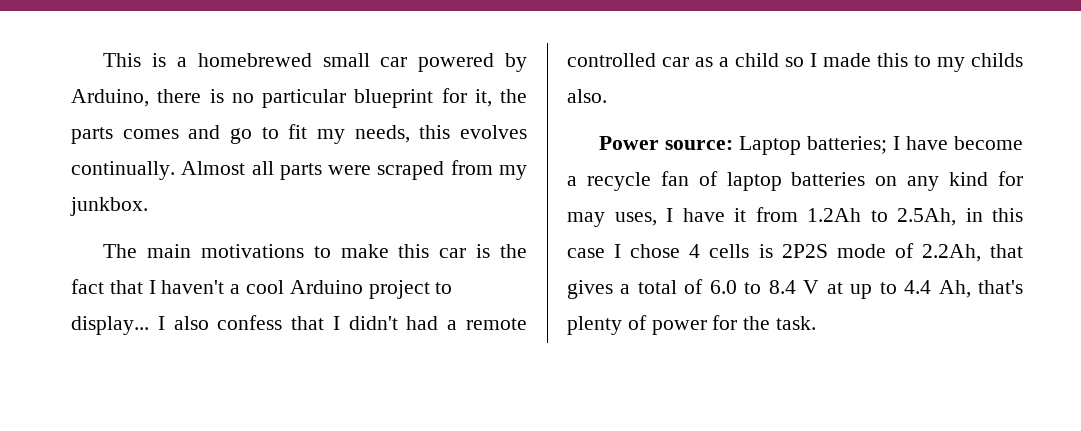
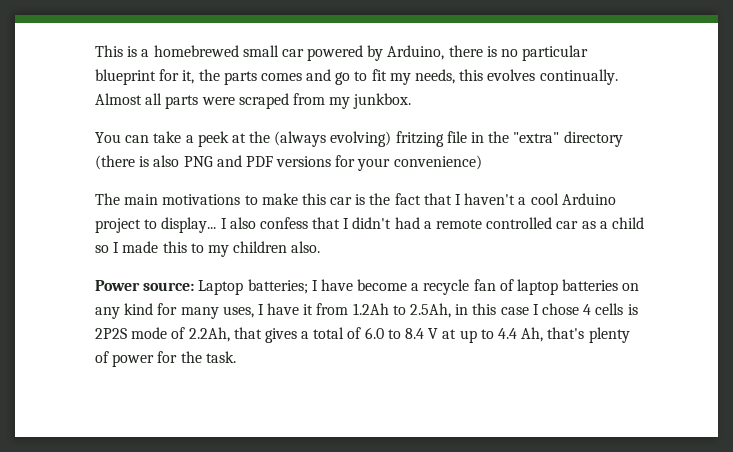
+ You can take a peek at the (always evolving) fritzing file in the "extra" directory (there is also PNG and PDF versions for your convenience)
- I also confess that I didn't had a remote controlled car as a child so I made this to my childs also.
+ I also confess that I didn't had a remote controlled car as a child so I made this to my children also.
- Power source: Laptop batteries; I have become a recycle fan of laptop batteries on any kind for may uses, I have it from 1.2Ah to 2.5Ah, in this case I chose 4 cells is 2P2S mode of 2.2Ah, that gives a total of 6.0 to 8.4 V at up to 4.4 Ah, that's plenty of power for the task.
+ Power source: Laptop batteries; I have become a recycle fan of laptop batteries on any kind for many uses, I have it from 1.2Ah to 2.5Ah, in this case I chose 4 cells is 2P2S mode of 2.2Ah, that gives a total of 6.0 to 8.4 V at up to 4.4 Ah, that's plenty of power for the task.

